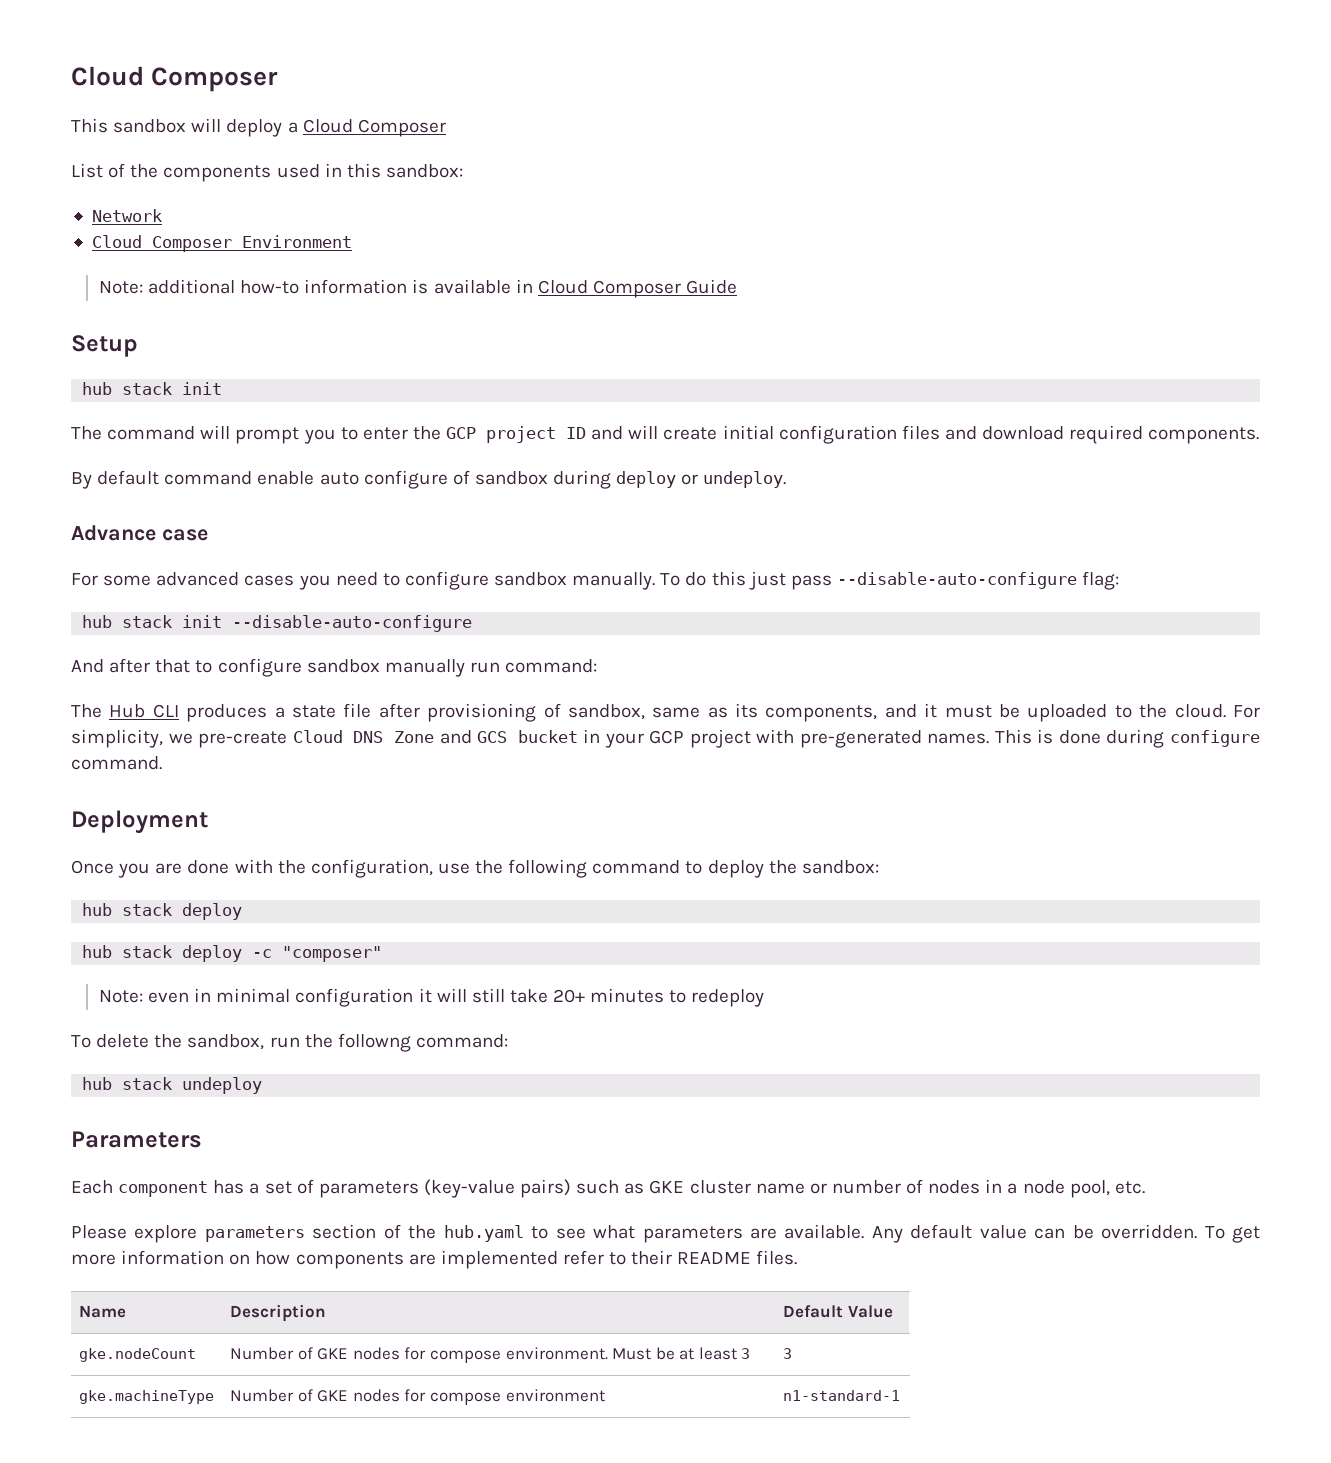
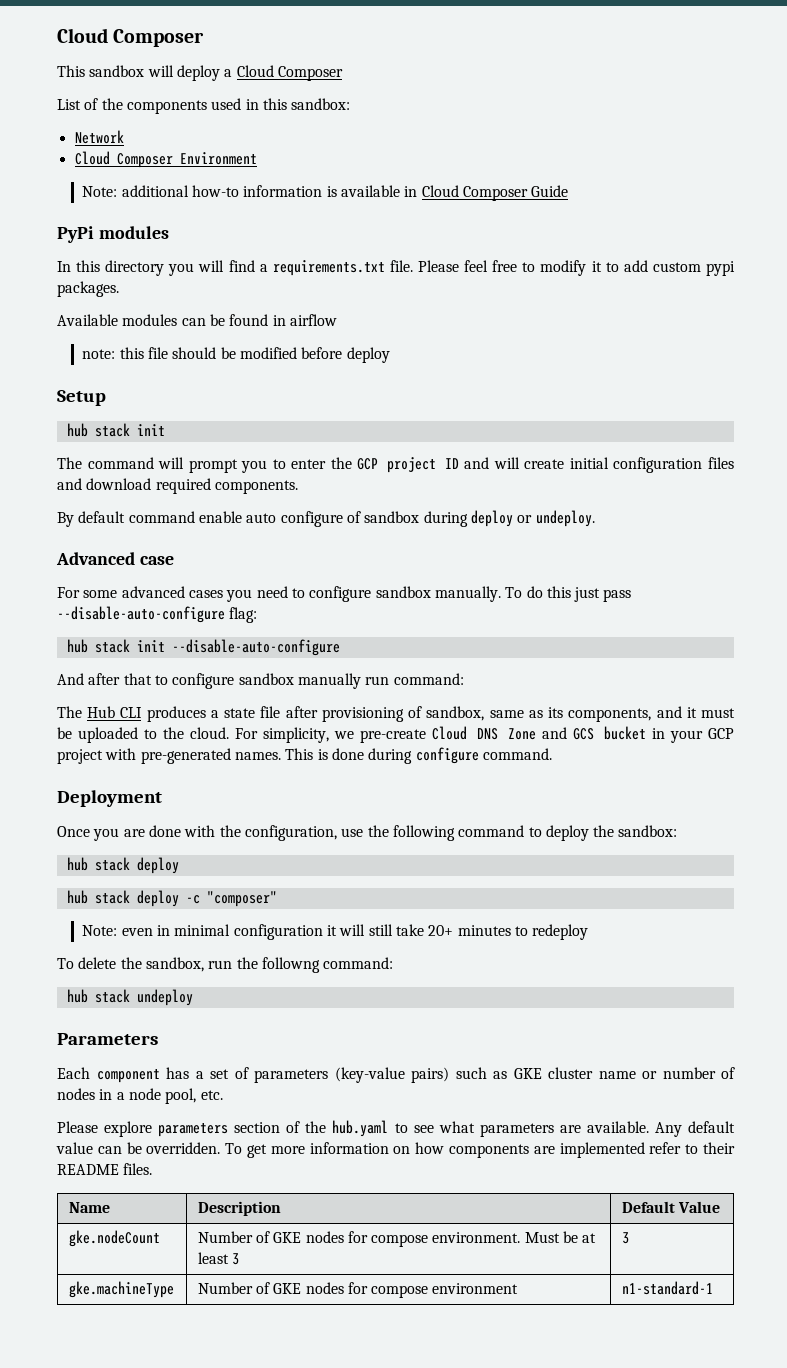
+ PyPi modules
+ In this directory you will find a requirements.txt file. Please feel free to modify it to add custom pypi packages.
+ Available modules can be found in airflow
+ note: this file should be modified before deploy
- Advance case
+ Advanced case

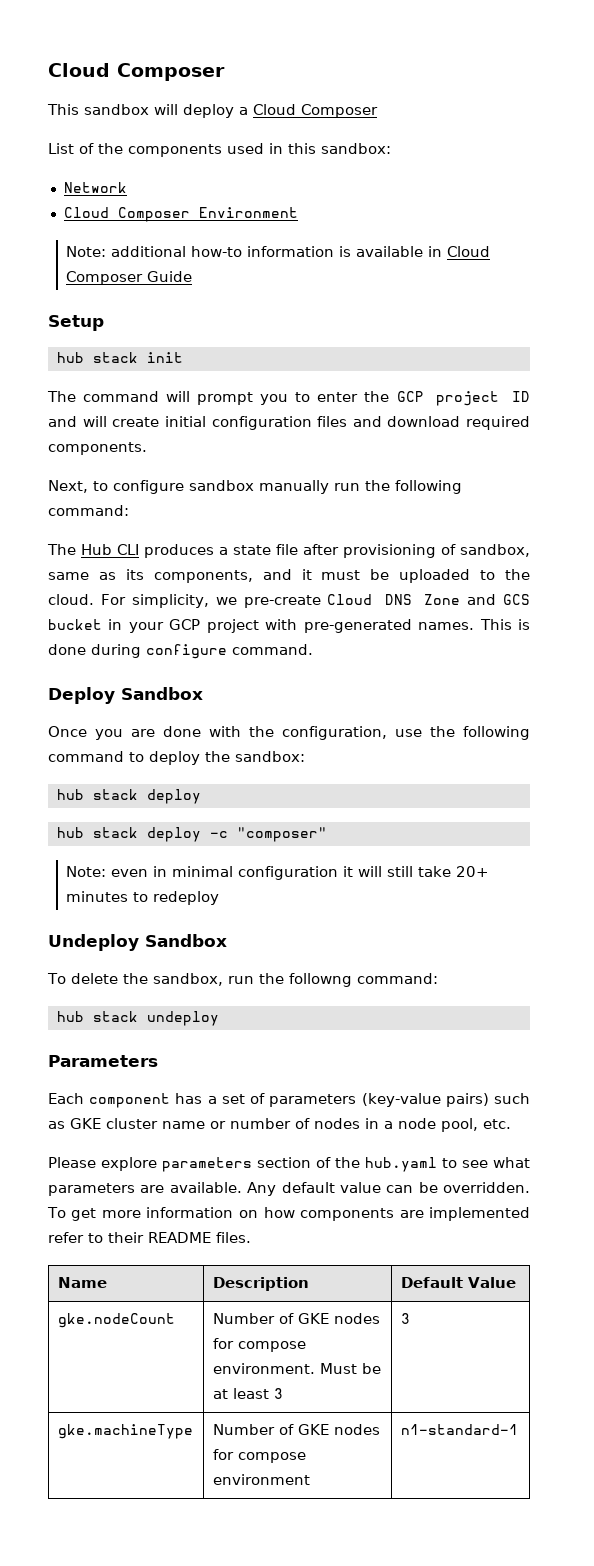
- PyPi modules
- In this directory you will find a requirements.txt file. Please feel free to modify it to add custom pypi packages.
- Available modules can be found in airflow
- note: this file should be modified before deploy
- By default command enable auto configure of sandbox during deploy or undeploy.
- Advanced case
- For some advanced cases you need to configure sandbox manually. To do this just pass --disable-auto-configure flag:
- hub stack init --disable-auto-configure
- And after that to configure sandbox manually run command:
+ Next, to configure sandbox manually run the following command:
- Deployment
+ Deploy Sandbox
+ Undeploy Sandbox

